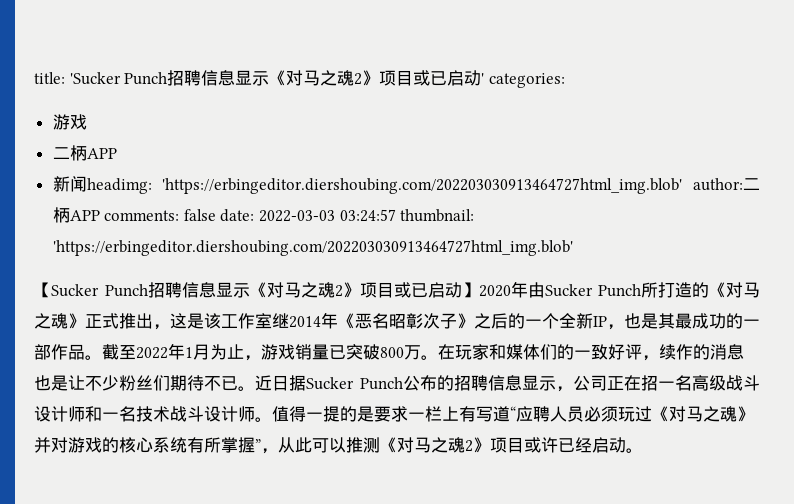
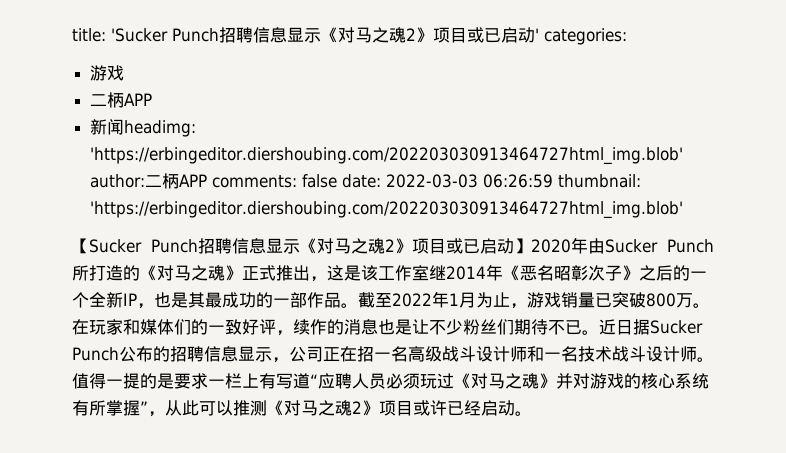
- 新闻headimg: 'https://erbingeditor.diershoubing.com/202203030913464727html_img.blob' author:二柄APP comments: false date: 2022-03-03 03:24:57 thumbnail: 'https://erbingeditor.diershoubing.com/202203030913464727html_img.blob'
+ 新闻headimg: 'https://erbingeditor.diershoubing.com/202203030913464727html_img.blob' author:二柄APP comments: false date: 2022-03-03 06:26:59 thumbnail: 'https://erbingeditor.diershoubing.com/202203030913464727html_img.blob'

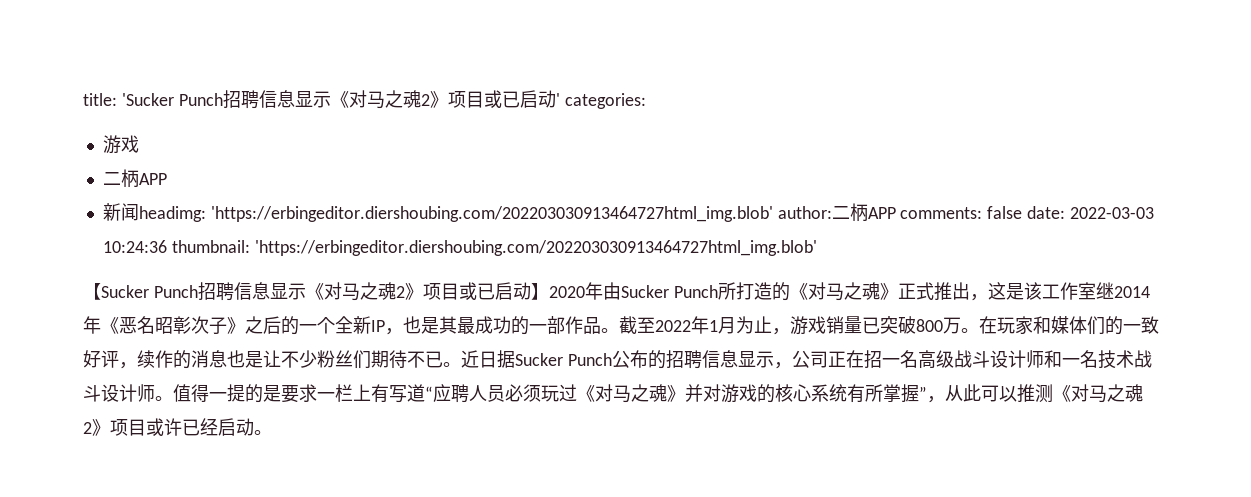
- 新闻headimg: 'https://erbingeditor.diershoubing.com/202203030913464727html_img.blob' author:二柄APP comments: false date: 2022-03-03 06:26:59 thumbnail: 'https://erbingeditor.diershoubing.com/202203030913464727html_img.blob'
+ 新闻headimg: 'https://erbingeditor.diershoubing.com/202203030913464727html_img.blob' author:二柄APP comments: false date: 2022-03-03 10:24:36 thumbnail: 'https://erbingeditor.diershoubing.com/202203030913464727html_img.blob'

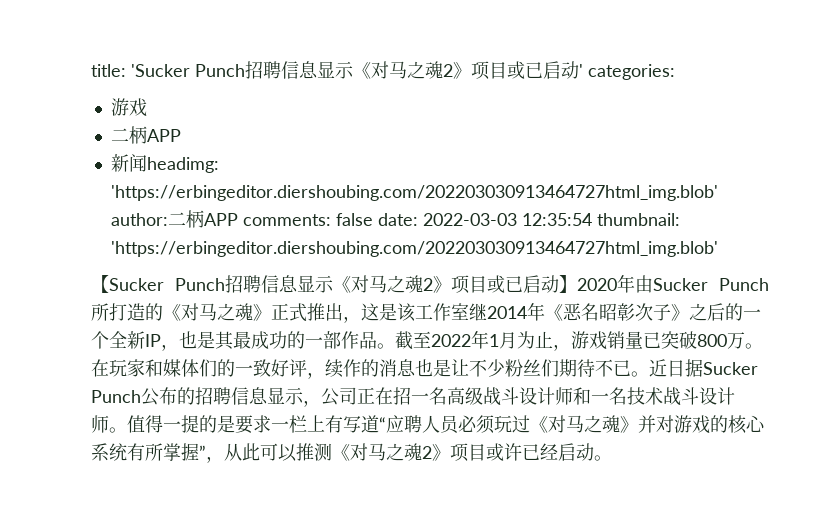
- 新闻headimg: 'https://erbingeditor.diershoubing.com/202203030913464727html_img.blob' author:二柄APP comments: false date: 2022-03-03 10:24:36 thumbnail: 'https://erbingeditor.diershoubing.com/202203030913464727html_img.blob'
+ 新闻headimg: 'https://erbingeditor.diershoubing.com/202203030913464727html_img.blob' author:二柄APP comments: false date: 2022-03-03 12:35:54 thumbnail: 'https://erbingeditor.diershoubing.com/202203030913464727html_img.blob'

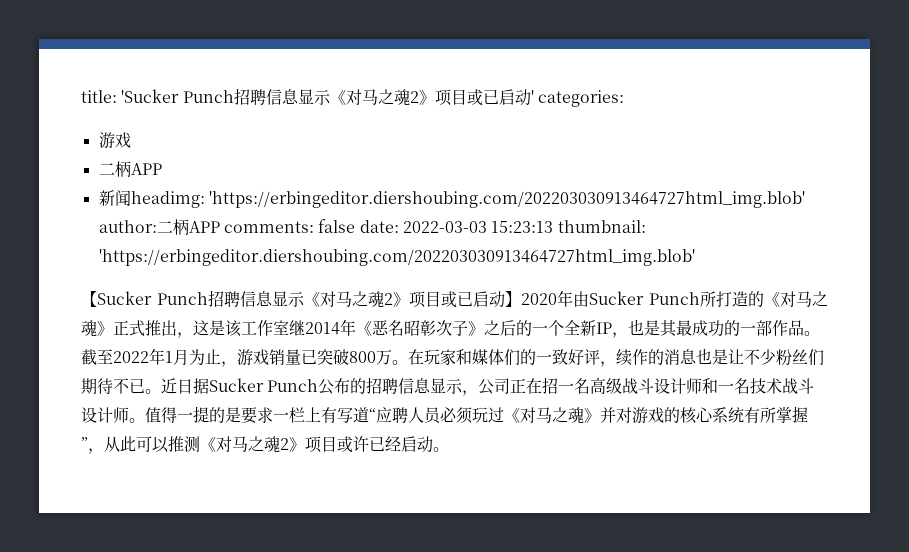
- 新闻headimg: 'https://erbingeditor.diershoubing.com/202203030913464727html_img.blob' author:二柄APP comments: false date: 2022-03-03 12:35:54 thumbnail: 'https://erbingeditor.diershoubing.com/202203030913464727html_img.blob'
+ 新闻headimg: 'https://erbingeditor.diershoubing.com/202203030913464727html_img.blob' author:二柄APP comments: false date: 2022-03-03 15:23:13 thumbnail: 'https://erbingeditor.diershoubing.com/202203030913464727html_img.blob'

